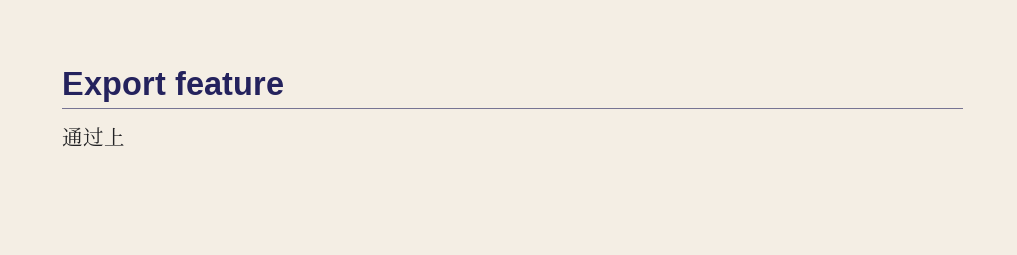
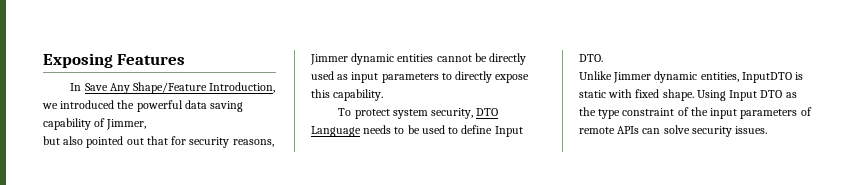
- Export feature
- 通过上
+ Exposing Features
+ In Save Any Shape/Feature Introduction, we introduced the powerful data saving capability of Jimmer,
+ but also pointed out that for security reasons, Jimmer dynamic entities cannot be directly used as input parameters to directly expose this capability.
+ To protect system security, DTO Language needs to be used to define Input DTO.
+ Unlike Jimmer dynamic entities, InputDTO is static with fixed shape. Using Input DTO as the type constraint of the input parameters of remote APIs can solve security issues.

